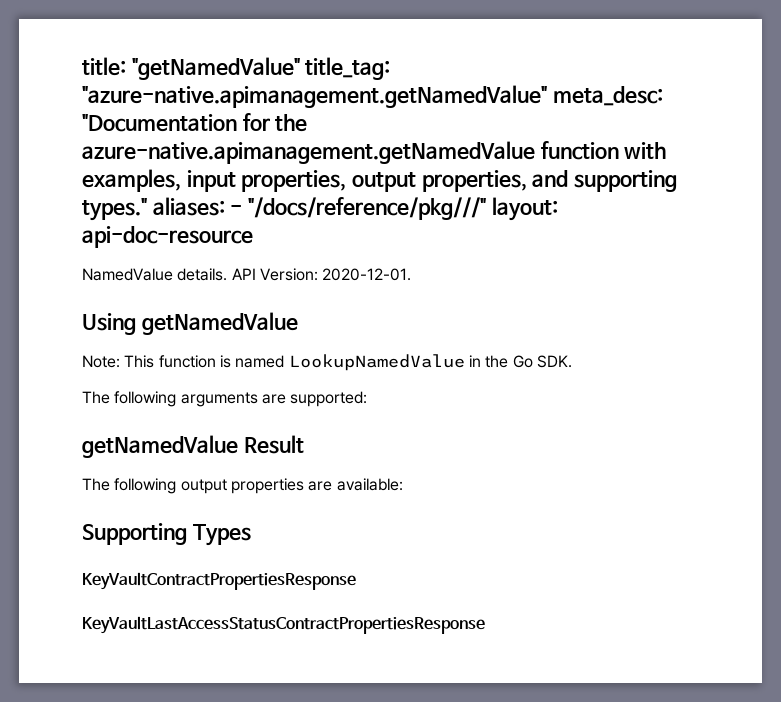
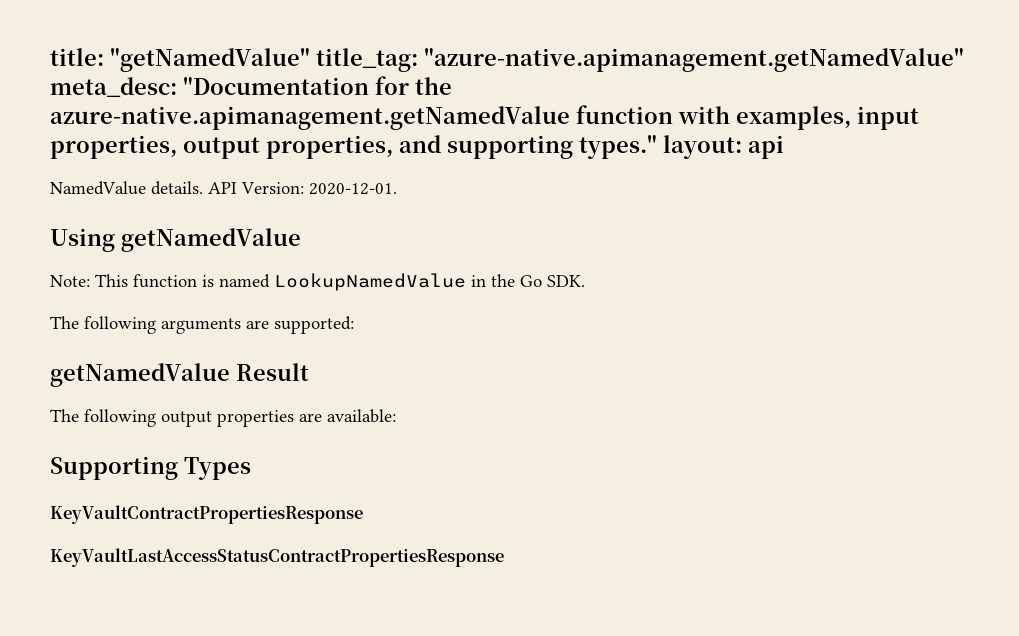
- title: "getNamedValue" title_tag: "azure-native.apimanagement.getNamedValue" meta_desc: "Documentation for the azure-native.apimanagement.getNamedValue function with examples, input properties, output properties, and supporting types." aliases: - "/docs/reference/pkg///" layout: api-doc-resource
+ title: "getNamedValue" title_tag: "azure-native.apimanagement.getNamedValue" meta_desc: "Documentation for the azure-native.apimanagement.getNamedValue function with examples, input properties, output properties, and supporting types." layout: api

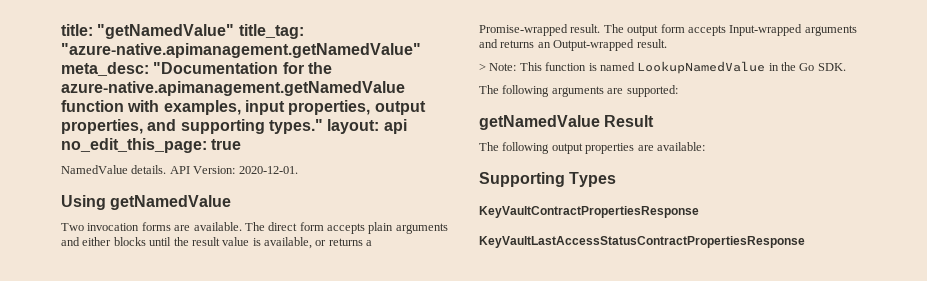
- title: "getNamedValue" title_tag: "azure-native.apimanagement.getNamedValue" meta_desc: "Documentation for the azure-native.apimanagement.getNamedValue function with examples, input properties, output properties, and supporting types." layout: api
+ title: "getNamedValue" title_tag: "azure-native.apimanagement.getNamedValue" meta_desc: "Documentation for the azure-native.apimanagement.getNamedValue function with examples, input properties, output properties, and supporting types." layout: api no_edit_this_page: true
- Note: This function is named LookupNamedValue in the Go SDK.
+ Two invocation forms are available. The direct form accepts plain arguments and either blocks until the result value is available, or returns a Promise-wrapped result. The output form accepts Input-wrapped arguments and returns an Output-wrapped result.
+ > Note: This function is named LookupNamedValue in the Go SDK.

